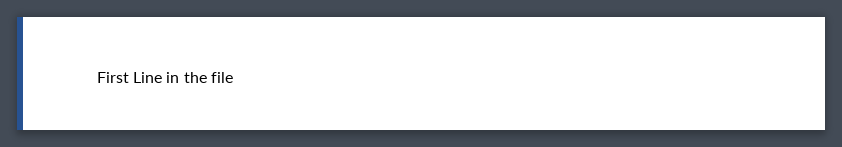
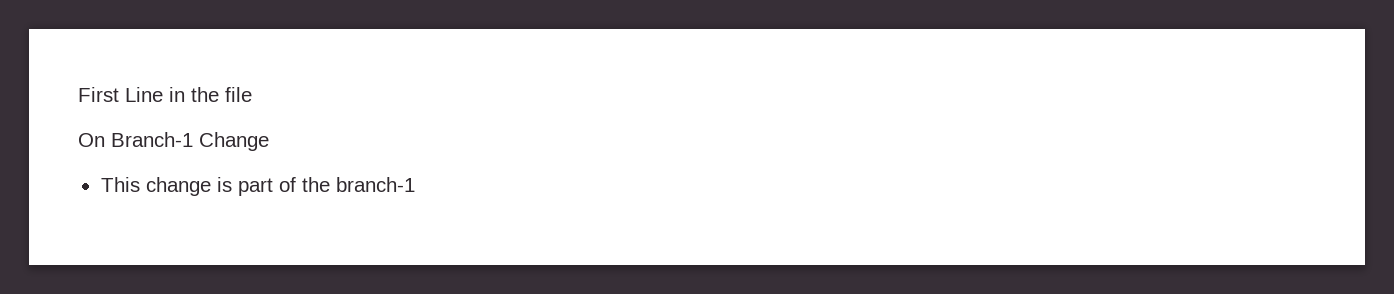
+ On Branch-1 Change
+ This change is part of the branch-1

